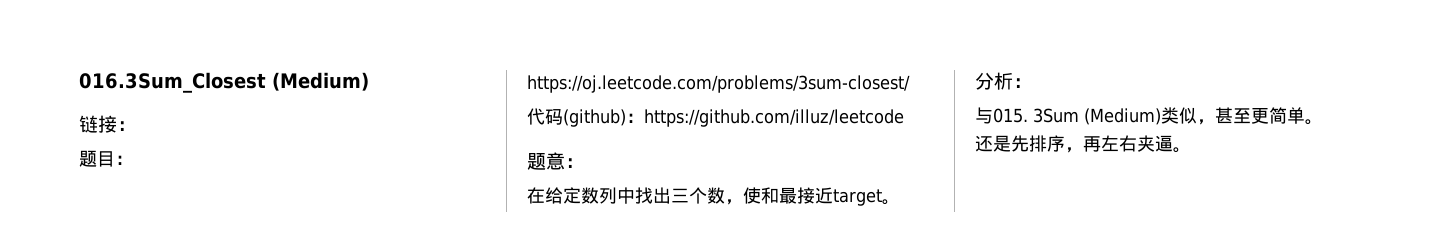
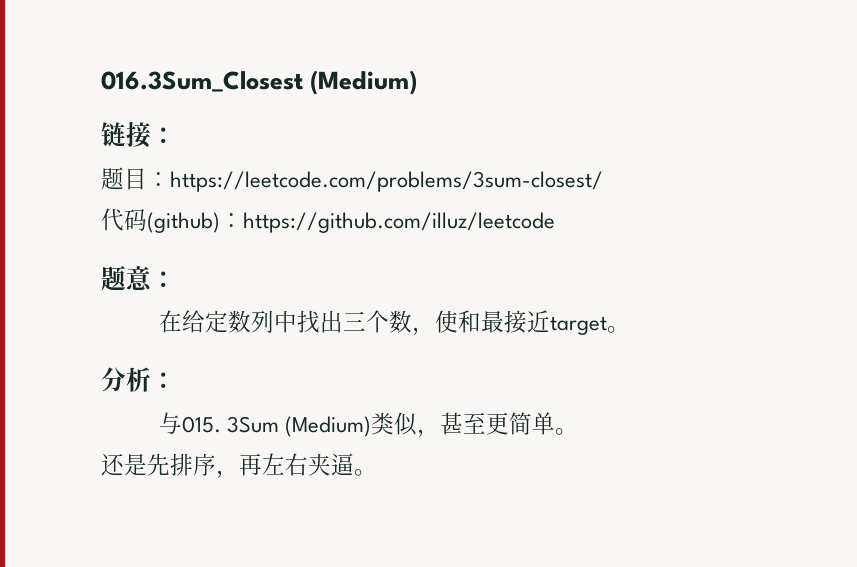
- 题目：https://oj.leetcode.com/problems/3sum-closest/
+ 题目：https://leetcode.com/problems/3sum-closest/

